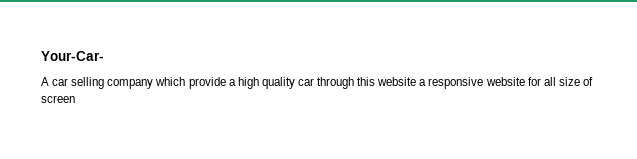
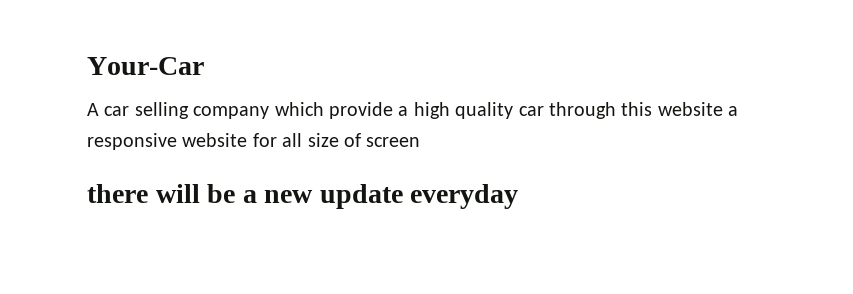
- Your-Car-
+ Your-Car
+ there will be a new update everyday

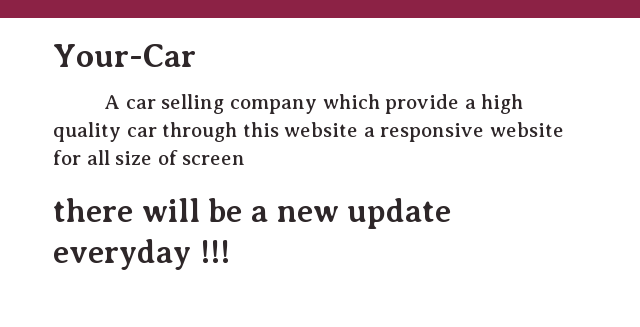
- there will be a new update everyday
+ there will be a new update everyday !!!

